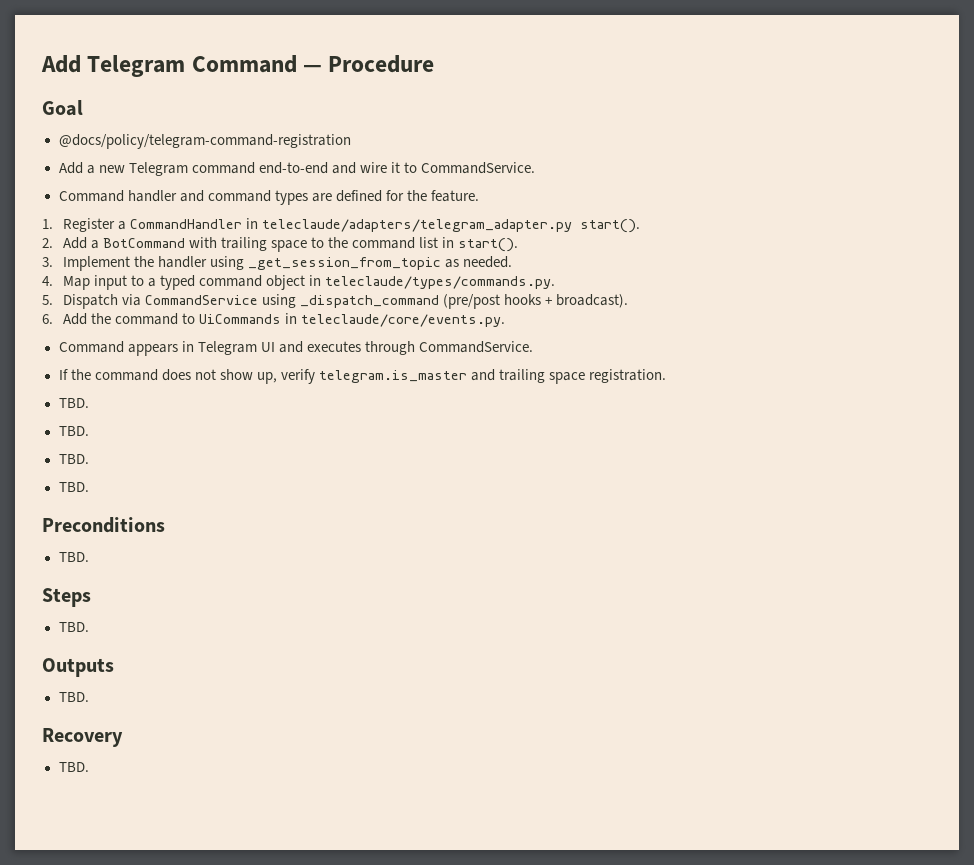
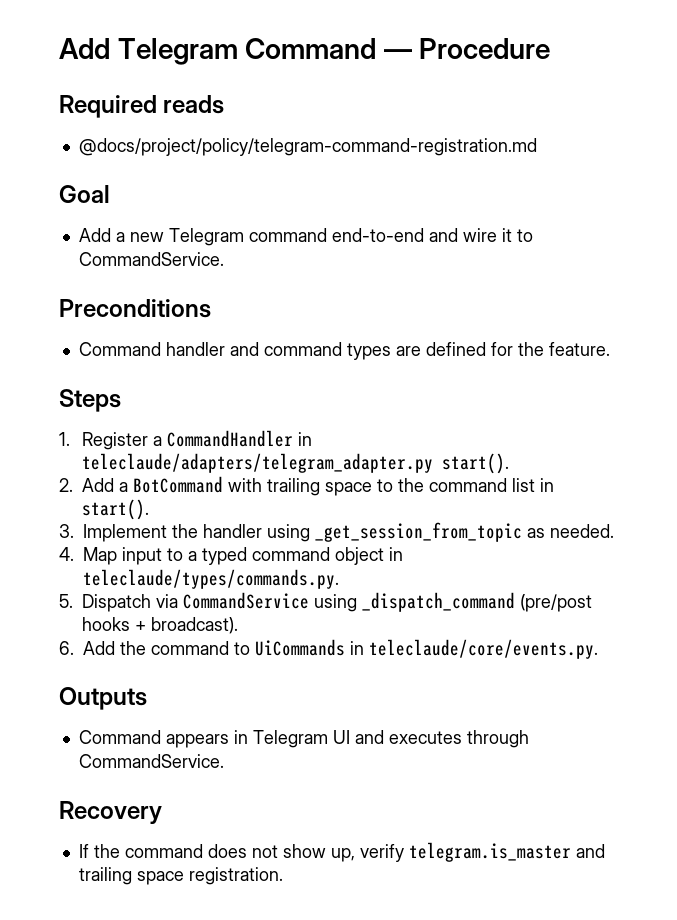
+ Required reads
+ @docs/project/policy/telegram-command-registration.md
- @docs/policy/telegram-command-registration
+ Preconditions
+ Steps
+ Outputs
+ Recovery
  If the command does not show up, verify telegram.is_master and trailing space registration.
- TBD.
- TBD.
- TBD.
- TBD.
- Preconditions
- TBD.
- Steps
- TBD.
- Outputs
- TBD.
- Recovery
- TBD.

